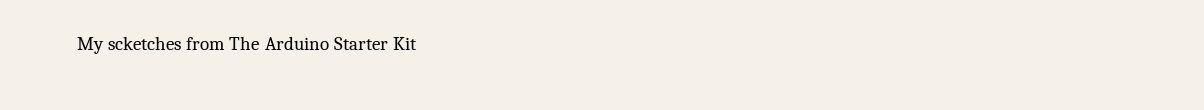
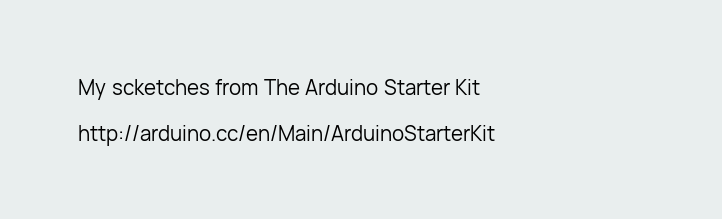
+ http://arduino.cc/en/Main/ArduinoStarterKit

